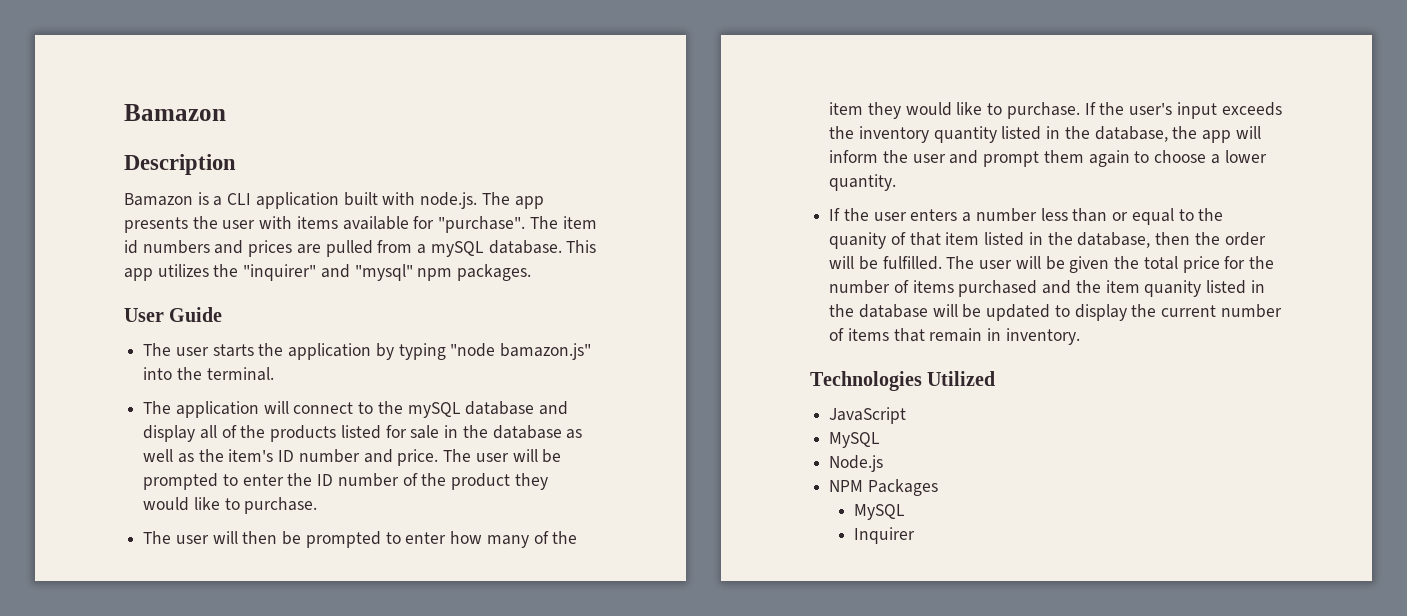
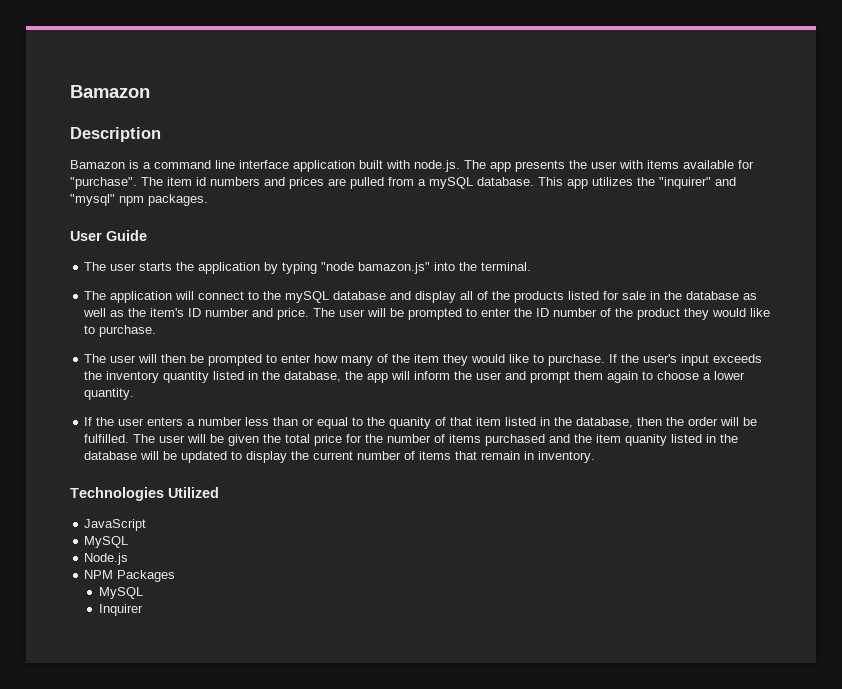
- Bamazon is a CLI application built with node.js. The app presents the user with items available for "purchase".
+ Bamazon is a command line interface application built with node.js. The app presents the user with items available for "purchase".

